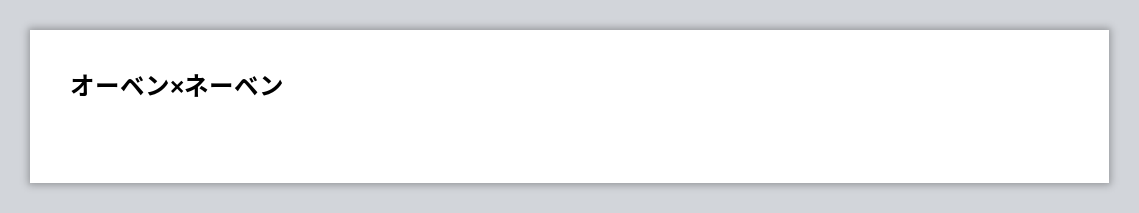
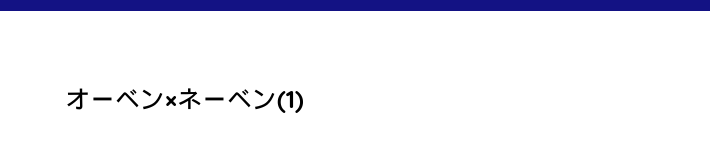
- オーベン×ネーベン
+ オーベン×ネーベン(1)

